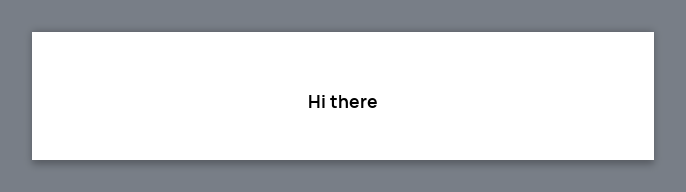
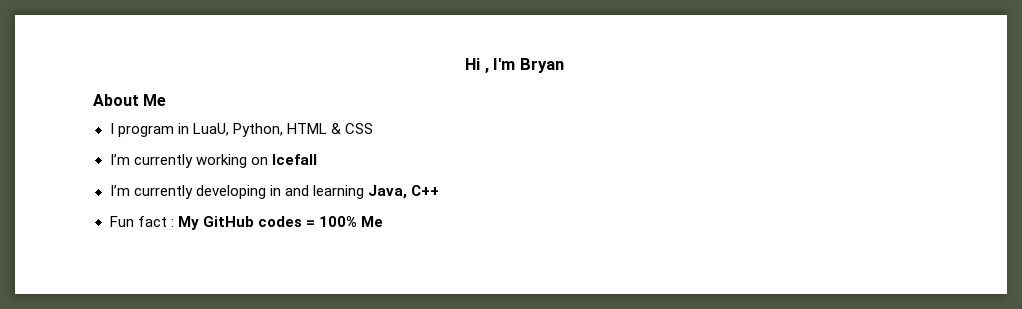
- Hi there
+ Hi , I'm Bryan
+ About Me
+ I program in LuaU, Python, HTML & CSS
+ I’m currently working on Icefall
+ I’m currently developing in and learning Java, C++
+ Fun fact : My GitHub codes = 100% Me

